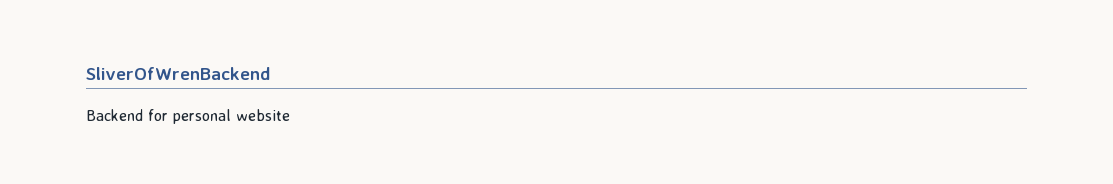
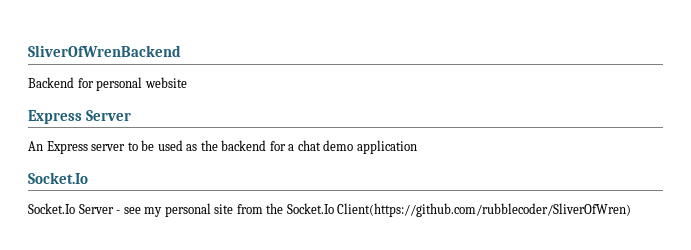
+ Express Server
+ An Express server to be used as the backend for a chat demo application
+ Socket.Io
+ Socket.Io Server - see my personal site from the Socket.Io Client(https://github.com/rubblecoder/SliverOfWren)

